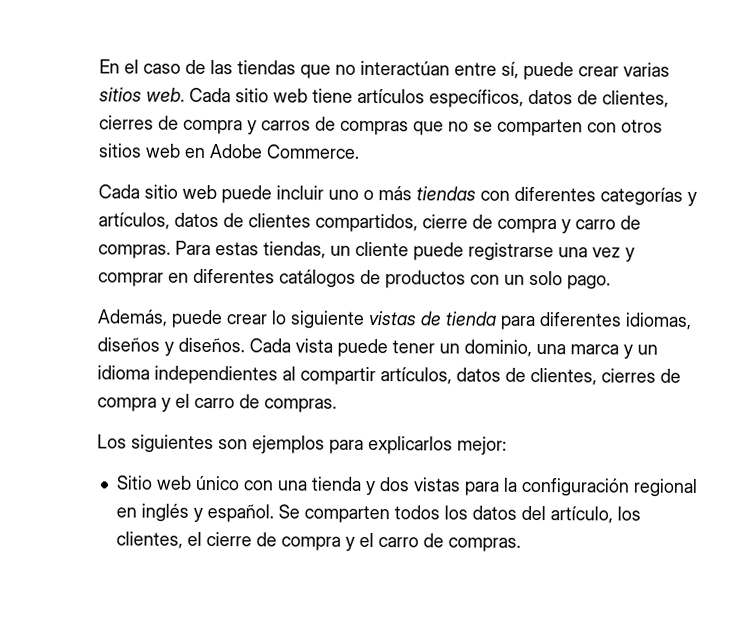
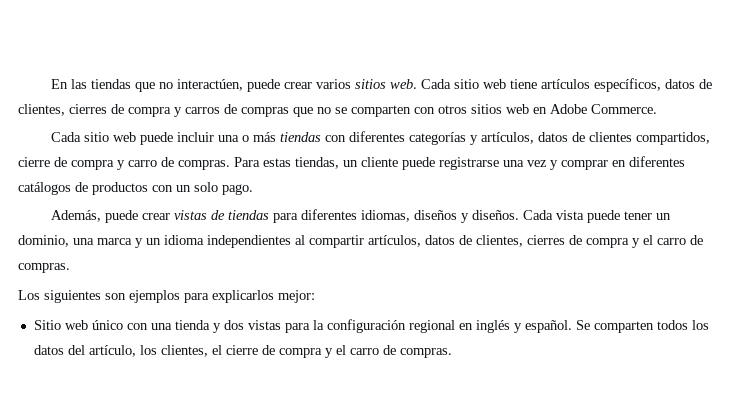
- En el caso de las tiendas que no interactúan entre sí, puede crear varias sitios web.
+ En las tiendas que no interactúen, puede crear varios sitios web.
- Cada sitio web puede incluir uno o más tiendas con diferentes categorías y artículos, datos de clientes compartidos, cierre de compra y carro de compras.
+ Cada sitio web puede incluir una o más tiendas con diferentes categorías y artículos, datos de clientes compartidos, cierre de compra y carro de compras.
- Además, puede crear lo siguiente vistas de tienda para diferentes idiomas, diseños y diseños.
+ Además, puede crear vistas de tiendas para diferentes idiomas, diseños y diseños.

